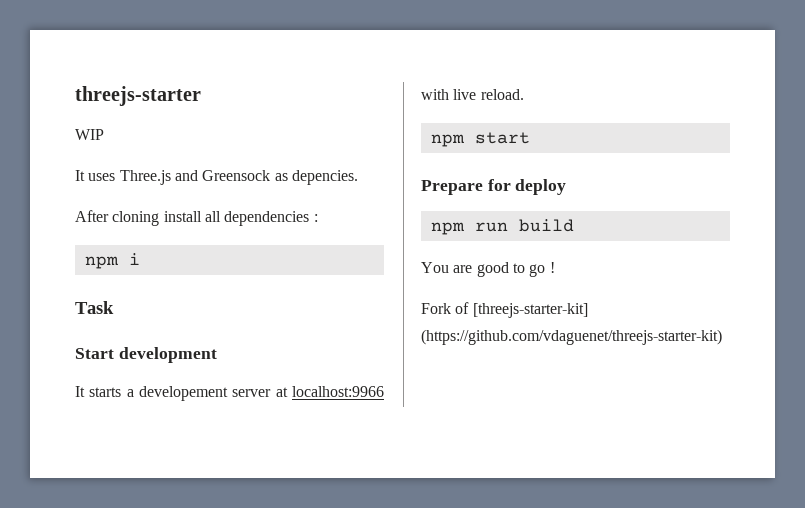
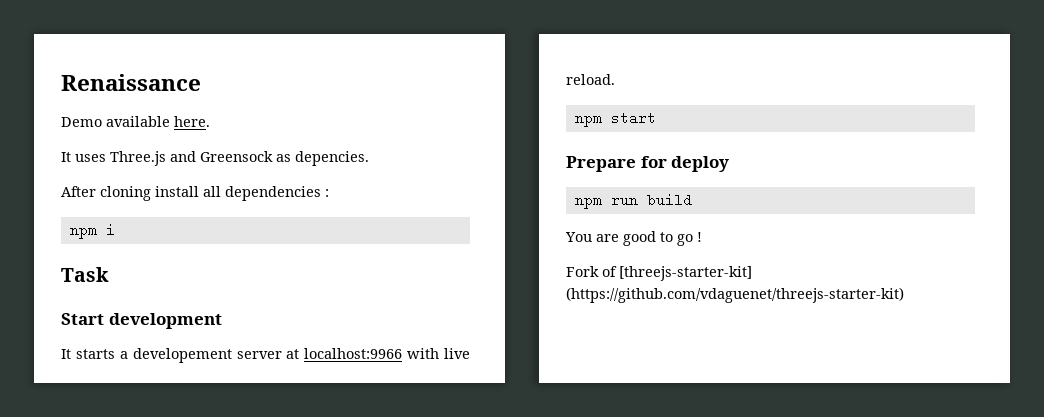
- threejs-starter
- WIP
+ Renaissance
+ Demo available here.

